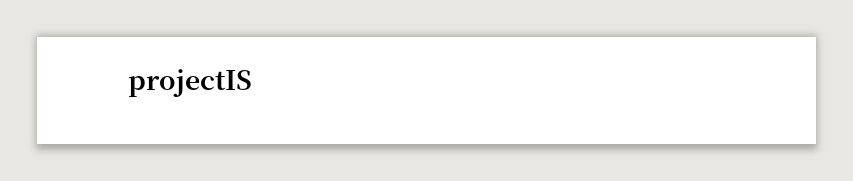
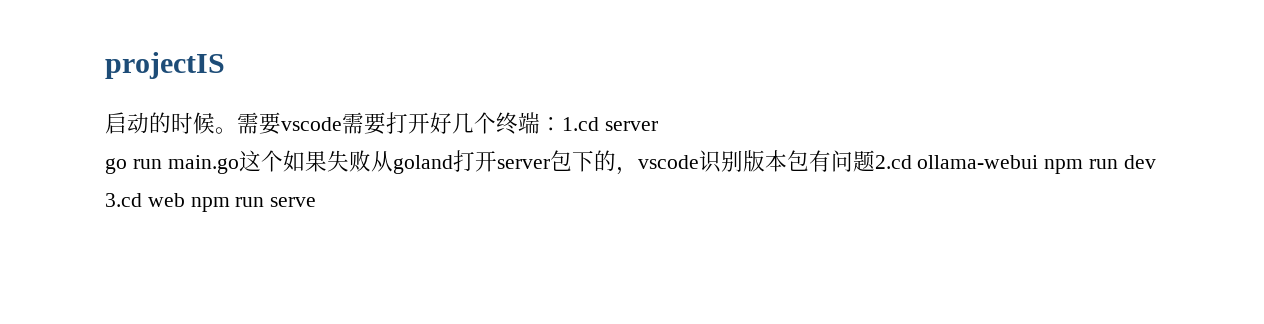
+ 启动的时候。需要vscode需要打开好几个终端：1.cd server
+ go run main.go这个如果失败从goland打开server包下的，vscode识别版本包有问题2.cd ollama-webui npm run dev 3.cd web npm run serve

